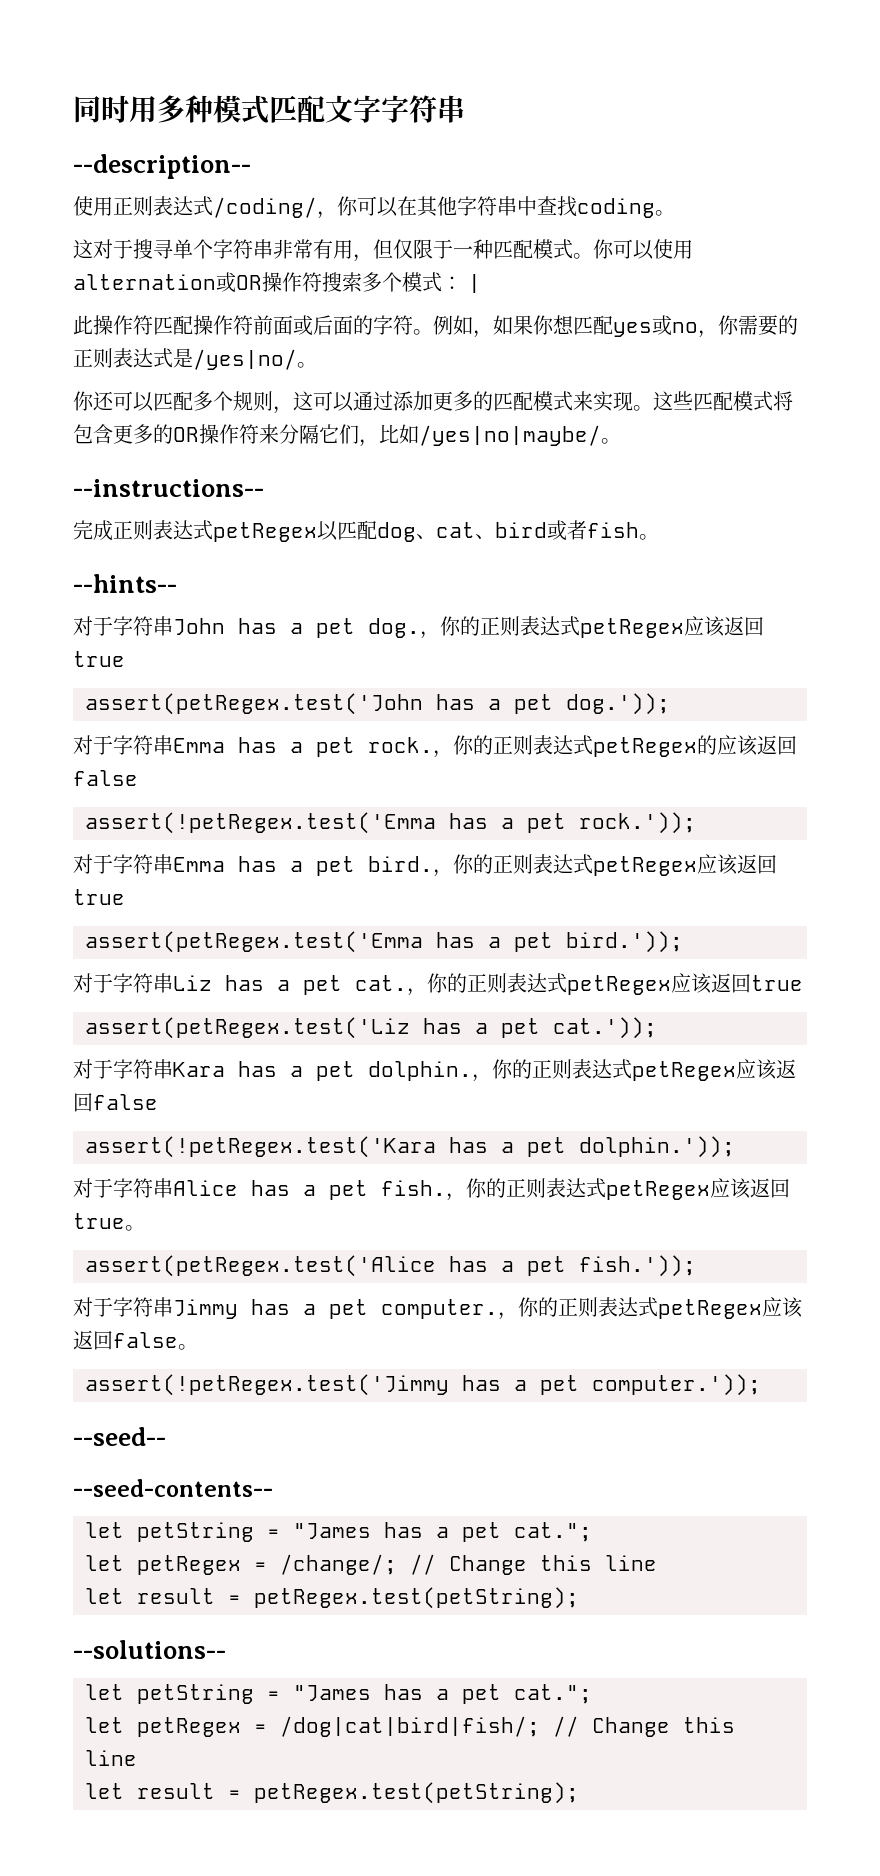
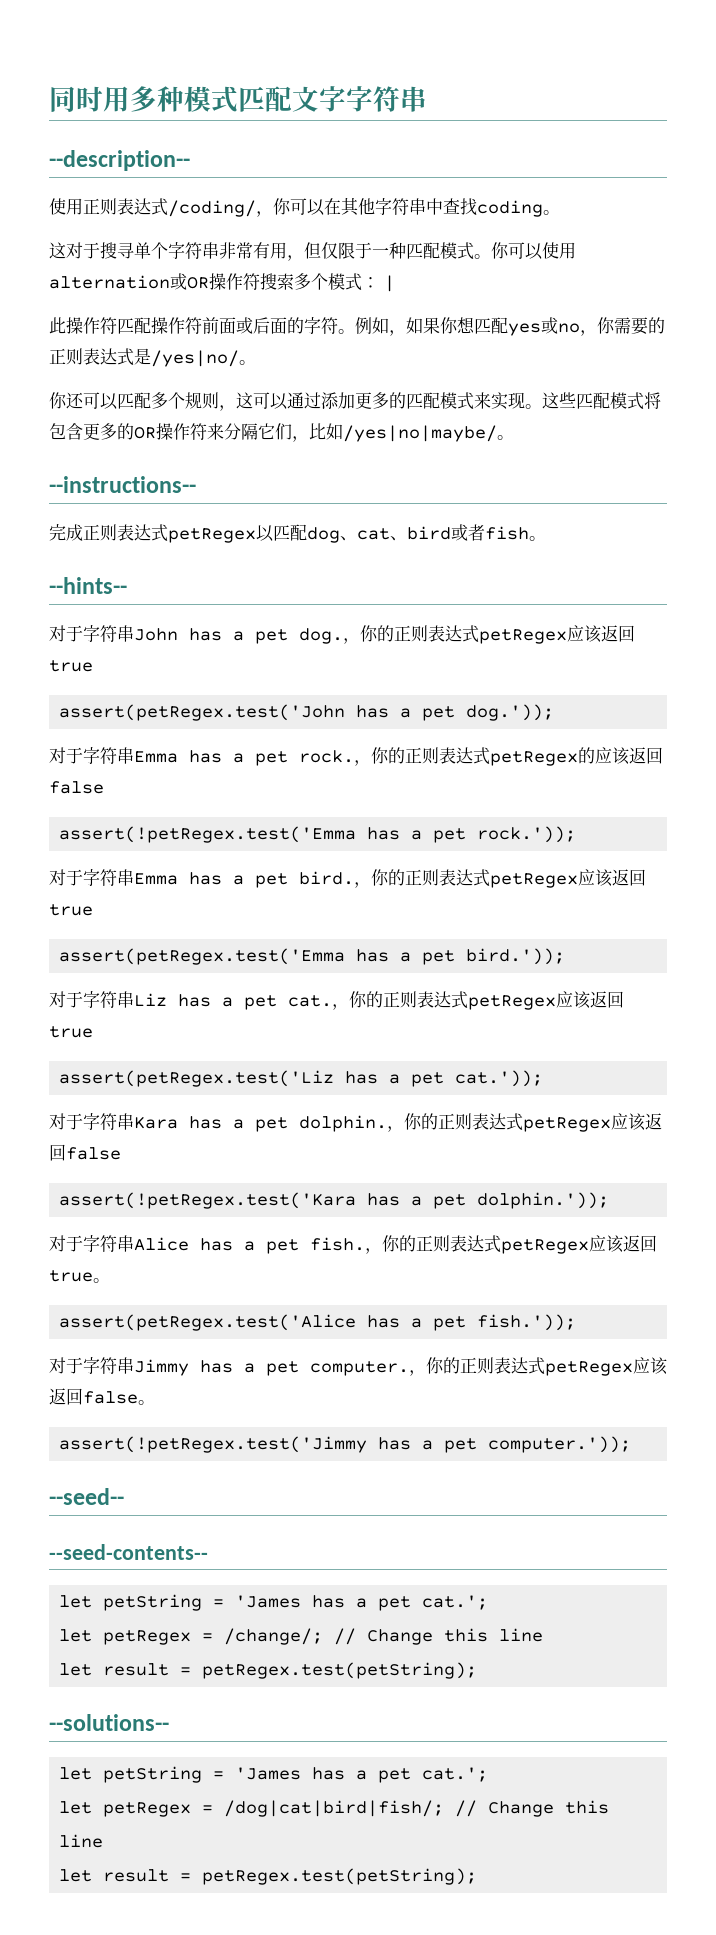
  --seed-contents--
- let petString = "James has a pet cat.";
+ let petString = 'James has a pet cat.';
  --solutions--
- let petString = "James has a pet cat.";
+ let petString = 'James has a pet cat.';

